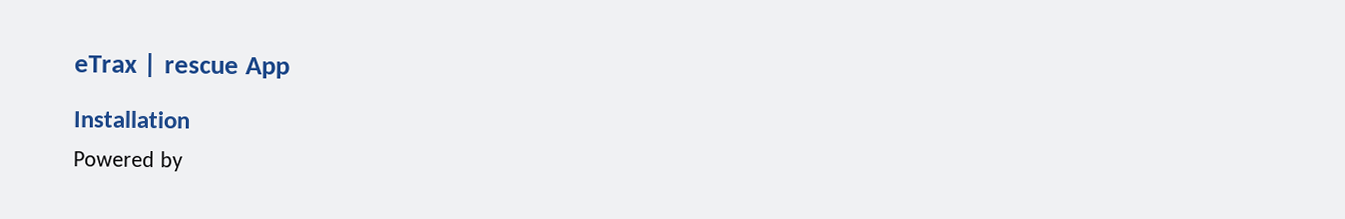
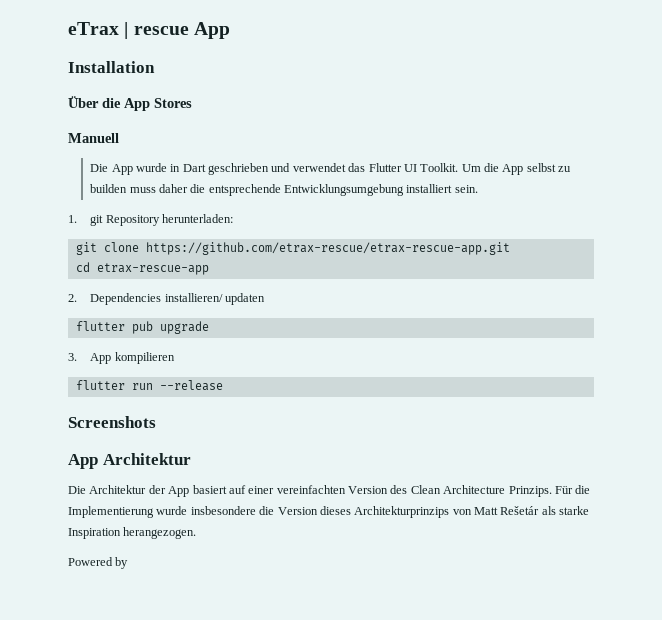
+ Über die App Stores
+ Manuell
+ Die App wurde in Dart geschrieben und verwendet das Flutter UI Toolkit. Um die App selbst zu builden muss daher die entsprechende Entwicklungsumgebung installiert sein.
+ 1. git Repository herunterladen:
+ git clone https://github.com/etrax-rescue/etrax-rescue-app.git
+ cd etrax-rescue-app
+ 2. Dependencies installieren/ updaten
+ flutter pub upgrade
+ 3. App kompilieren
+ flutter run --release
+ Screenshots
+ App Architektur
+ Die Architektur der App basiert auf einer vereinfachten Version des Clean Architecture Prinzips. Für die Implementierung wurde insbesondere die Version dieses Architekturprinzips von Matt Rešetár als starke Inspiration herangezogen.

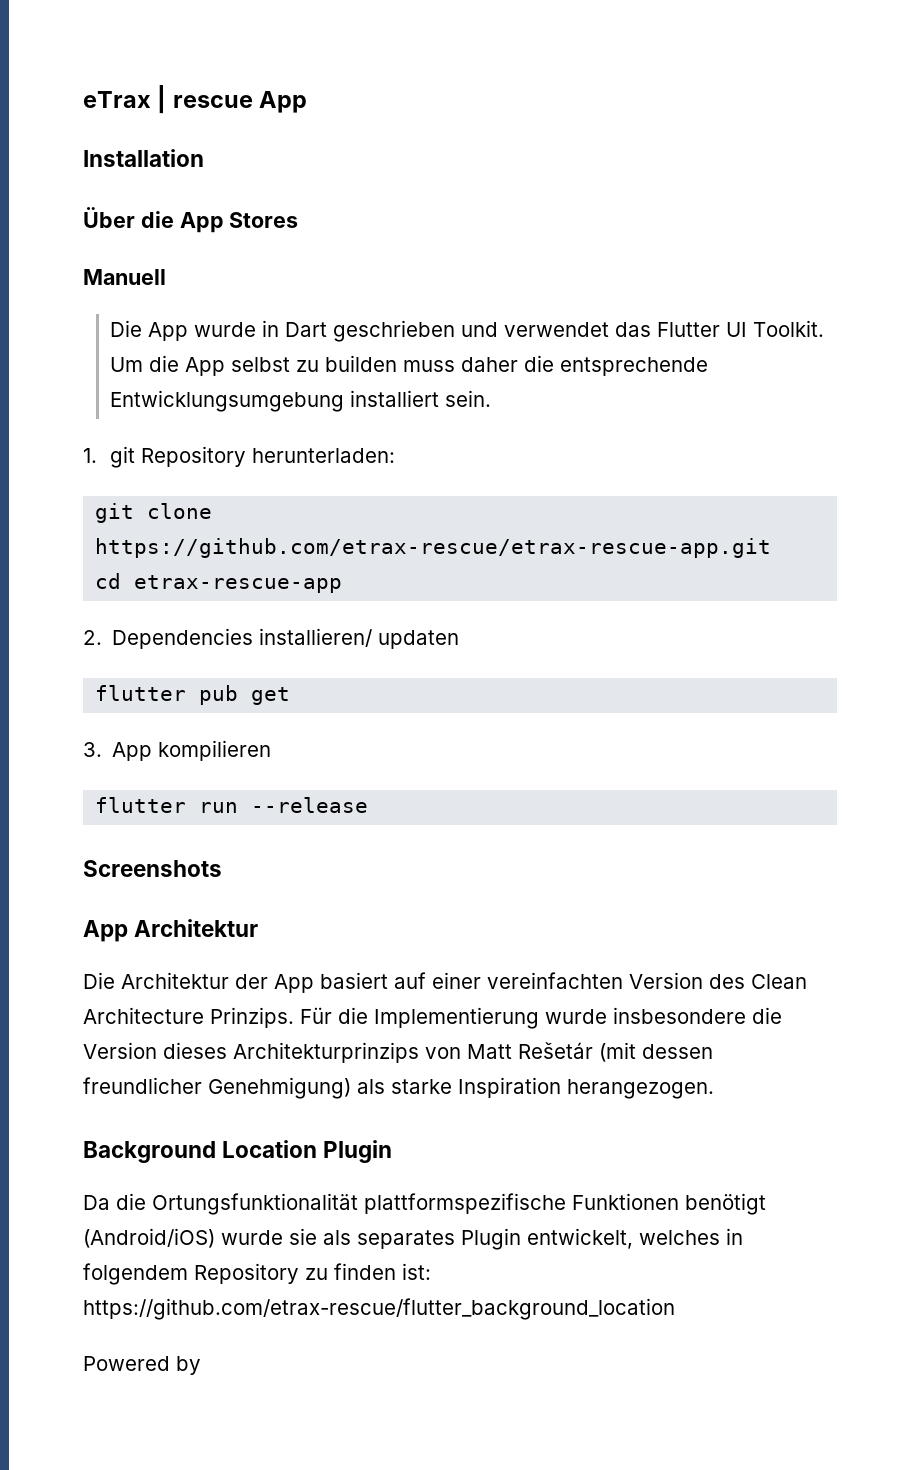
- flutter pub upgrade
+ flutter pub get
- Für die Implementierung wurde insbesondere die Version dieses Architekturprinzips von Matt Rešetár als starke Inspiration herangezogen.
+ Für die Implementierung wurde insbesondere die Version dieses Architekturprinzips von Matt Rešetár (mit dessen freundlicher Genehmigung) als starke Inspiration herangezogen.
+ Background Location Plugin
+ Da die Ortungsfunktionalität plattformspezifische Funktionen benötigt (Android/iOS) wurde sie als separates Plugin entwickelt, welches in folgendem Repository zu finden ist: https://github.com/etrax-rescue/flutter_background_location

